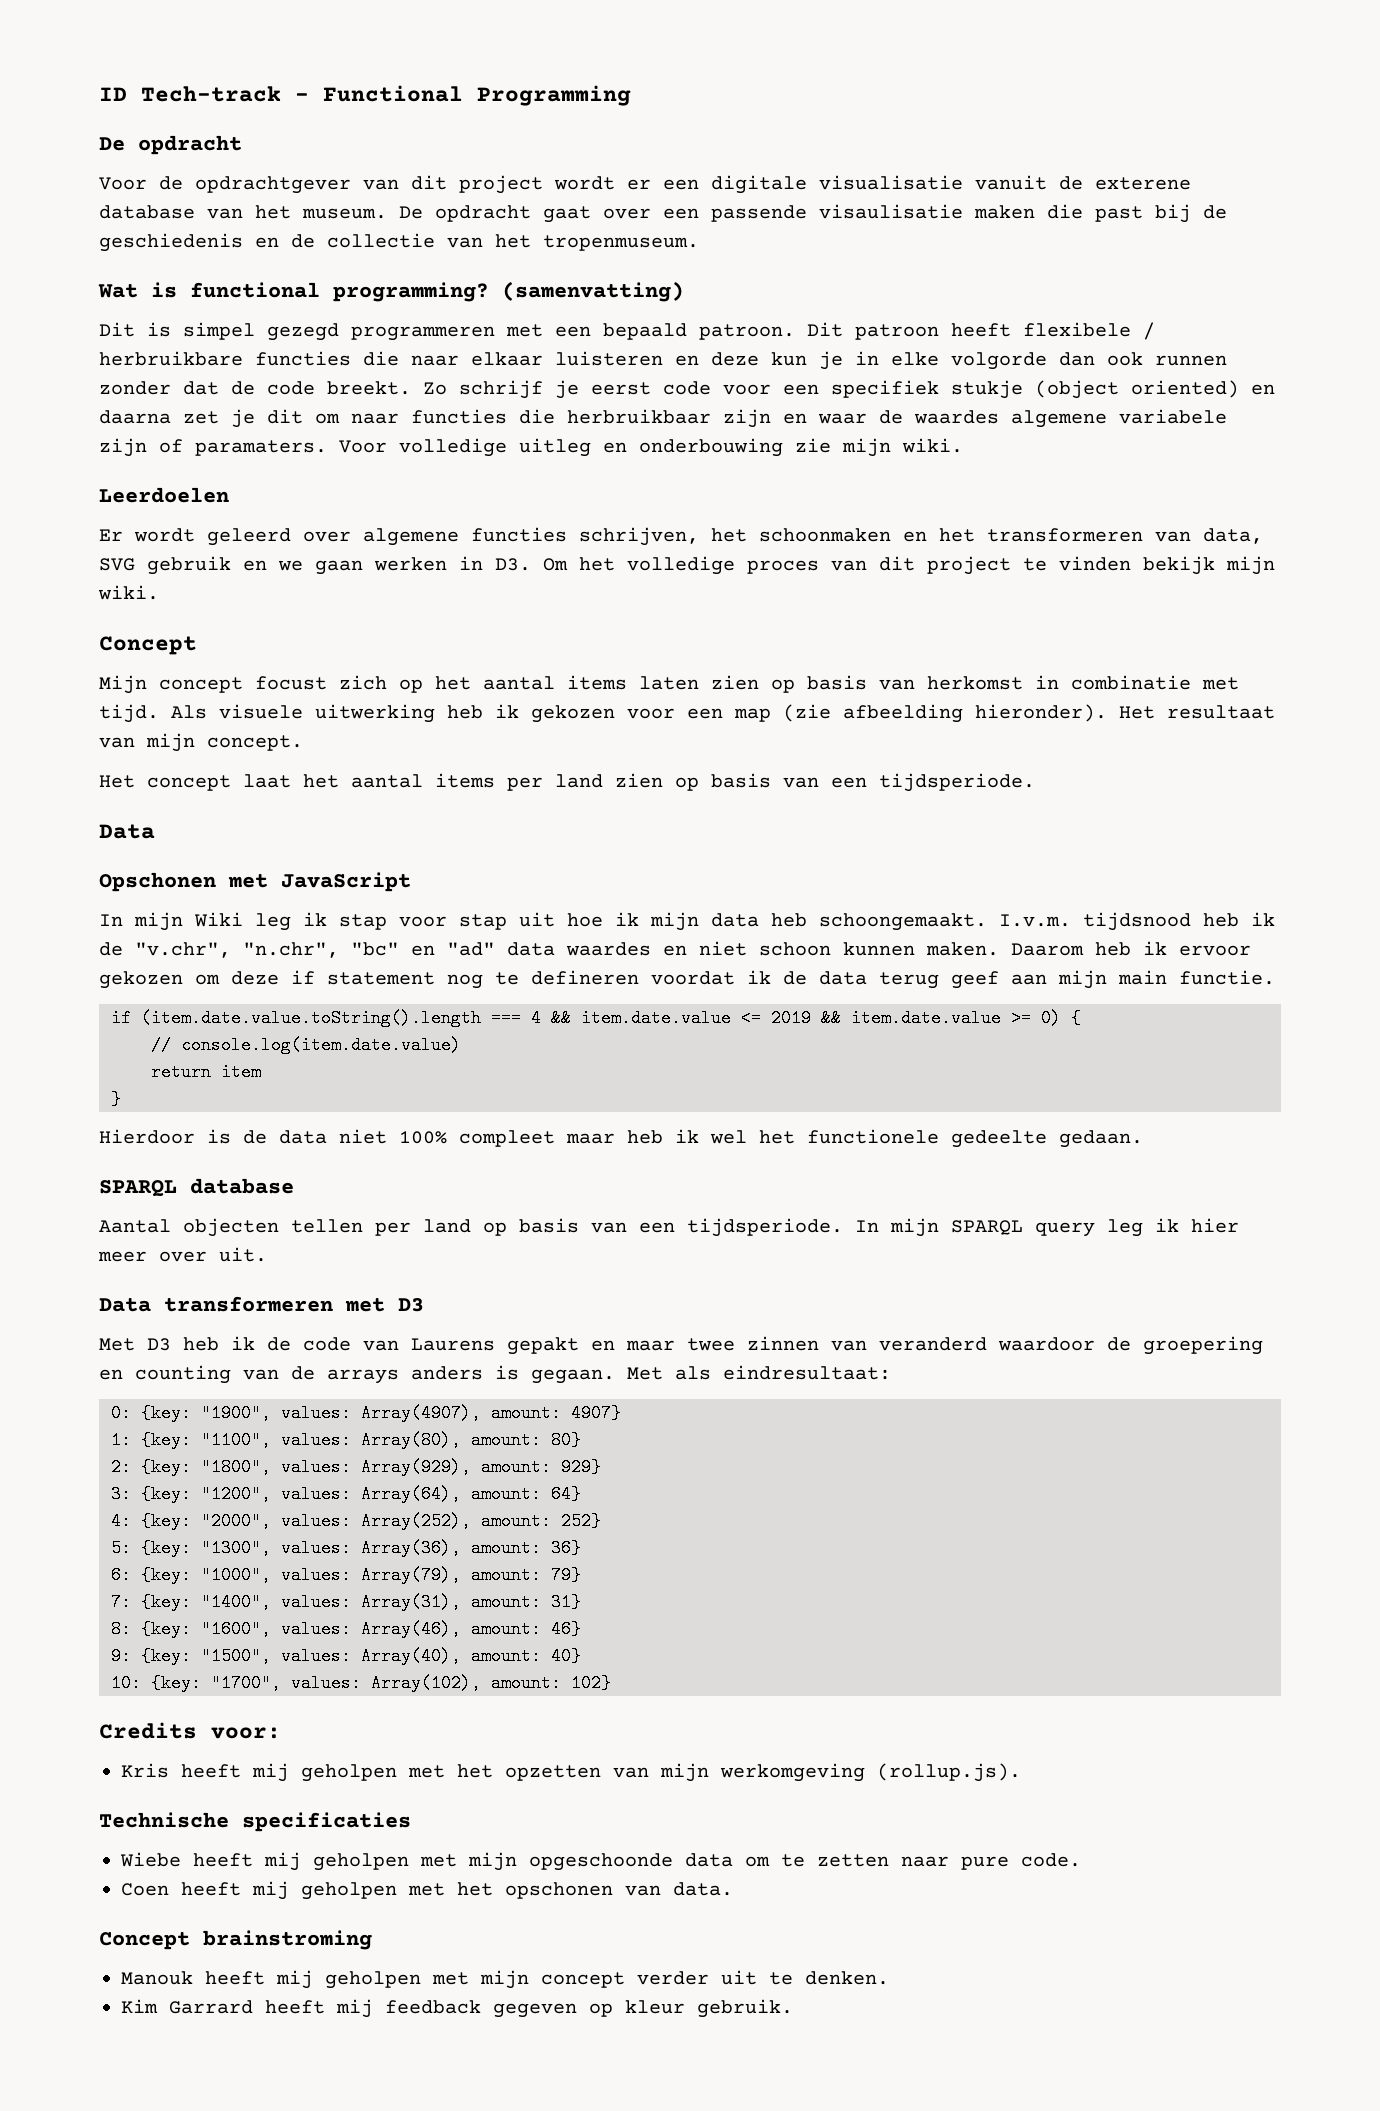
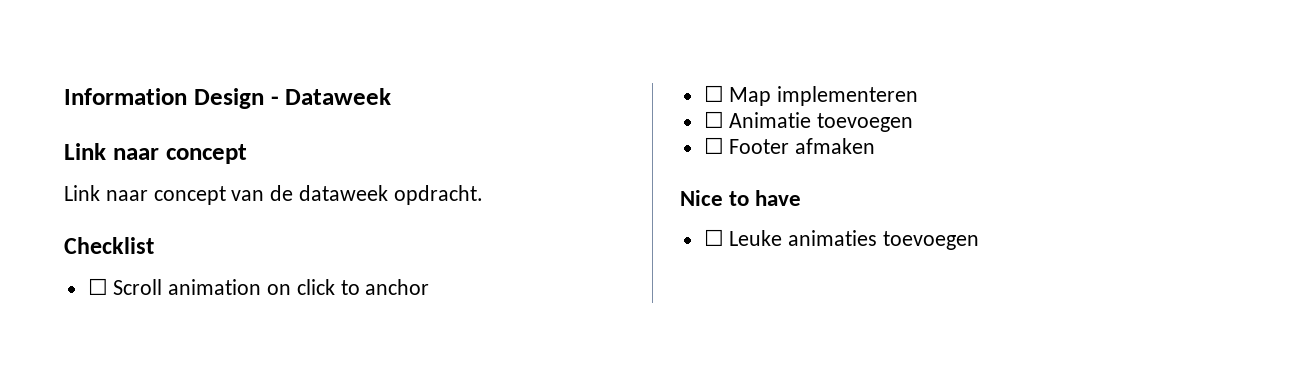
- ID Tech-track - Functional Programming
- De opdracht
- Voor de opdrachtgever van dit project wordt er een digitale visualisatie vanuit de exterene database van het museum. De opdracht gaat over een passende visaulisatie maken die past bij de geschiedenis en de collectie van het tropenmuseum.
- Wat is functional programming? (samenvatting)
- Dit is simpel gezegd programmeren met een bepaald patroon. Dit patroon heeft flexibele / herbruikbare functies die naar elkaar luisteren en deze kun je in elke volgorde dan ook runnen zonder dat de code breekt. Zo schrijf je eerst code voor een specifiek stukje (object oriented) en daarna zet je dit om naar functies die herbruikbaar zijn en waar de waardes algemene variabele zijn of paramaters. Voor volledige uitleg en onderbouwing zie mijn wiki.
- Leerdoelen
- Er wordt geleerd over algemene functies schrijven, het schoonmaken en het transformeren van data, SVG gebruik en we gaan werken in D3. Om het volledige proces van dit project te vinden bekijk mijn wiki.
- Concept
- Mijn concept focust zich op het aantal items laten zien op basis van herkomst in combinatie met tijd. Als visuele uitwerking heb ik gekozen voor een map (zie afbeelding hieronder). Het resultaat van mijn concept.
- Het concept laat het aantal items per land zien op basis van een tijdsperiode.
- Data
- Opschonen met JavaScript
- In mijn Wiki leg ik stap voor stap uit hoe ik mijn data heb schoongemaakt. I.v.m. tijdsnood heb ik de "v.chr", "n.chr", "bc" en "ad" data waardes en niet schoon kunnen maken. Daarom heb ik ervoor gekozen om deze if statement nog te defineren voordat ik de data terug geef aan mijn main functie.
- if (item.date.value.toString().length === 4 && item.date.value <= 2019 && item.date.value >= 0) {
- // console.log(item.date.value)
- return item
- }
- Hierdoor is de data niet 100% compleet maar heb ik wel het functionele gedeelte gedaan.
- SPARQL database
- Aantal objecten tellen per land op basis van een tijdsperiode. In mijn SPARQL query leg ik hier meer over uit.
- Data transformeren met D3
- Met D3 heb ik de code van Laurens gepakt en maar twee zinnen van veranderd waardoor de groepering en counting van de arrays anders is gegaan. Met als eindresultaat:
- 0: {key: "1900", values: Array(4907), amount: 4907}
- 1: {key: "1100", values: Array(80), amount: 80}
- 2: {key: "1800", values: Array(929), amount: 929}
- 3: {key: "1200", values: Array(64), amount: 64}
- 4: {key: "2000", values: Array(252), amount: 252}
- 5: {key: "1300", values: Array(36), amount: 36}
- 6: {key: "1000", values: Array(79), amount: 79}
- 7: {key: "1400", values: Array(31), amount: 31}
- 8: {key: "1600", values: Array(46), amount: 46}
- 9: {key: "1500", values: Array(40), amount: 40}
- 10: {key: "1700", values: Array(102), amount: 102}
- Credits voor:
- Kris heeft mij geholpen met het opzetten van mijn werkomgeving (rollup.js).
- Technische specificaties
- Wiebe heeft mij geholpen met mijn opgeschoonde data om te zetten naar pure code.
- Coen heeft mij geholpen met het opschonen van data.
- Concept brainstroming
- Manouk heeft mij geholpen met mijn concept verder uit te denken.
- Kim Garrard heeft mij feedback gegeven op kleur gebruik.
+ Information Design - Dataweek
+ Link naar concept
+ Link naar concept van de dataweek opdracht.
+ Checklist
+ ☐ Scroll animation on click to anchor
+ ☐ Map implementeren
+ ☐ Animatie toevoegen
+ ☐ Footer afmaken
+ Nice to have
+ ☐ Leuke animaties toevoegen

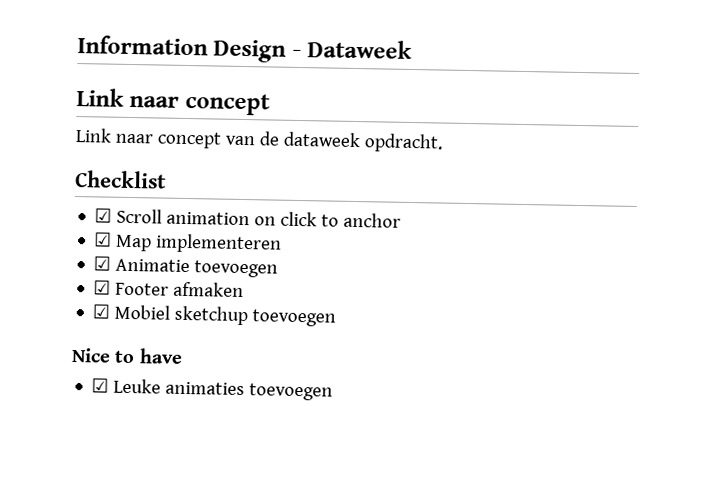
- ☐ Scroll animation on click to anchor
+ ☑ Scroll animation on click to anchor
- ☐ Map implementeren
+ ☑ Map implementeren
- ☐ Animatie toevoegen
+ ☑ Animatie toevoegen
- ☐ Footer afmaken
+ ☑ Footer afmaken
+ ☑ Mobiel sketchup toevoegen
- ☐ Leuke animaties toevoegen
+ ☑ Leuke animaties toevoegen

